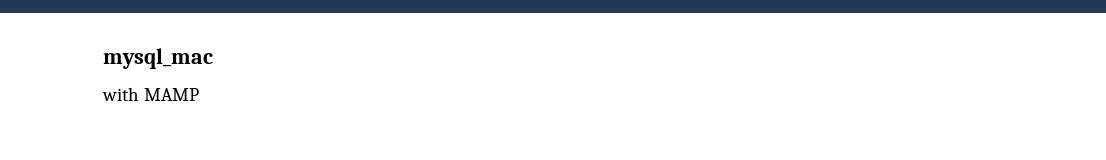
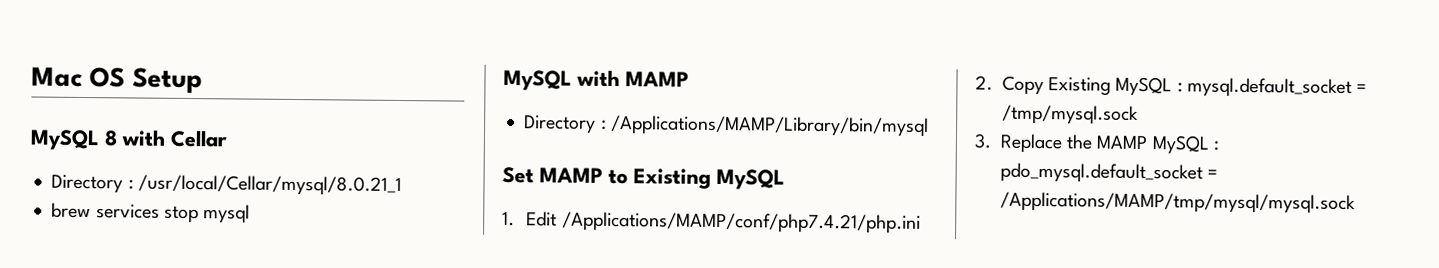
- mysql_mac
- with MAMP
+ Mac OS Setup
+ MySQL 8 with Cellar
+ Directory : /usr/local/Cellar/mysql/8.0.21_1
+ brew services stop mysql
+ MySQL with MAMP
+ Directory : /Applications/MAMP/Library/bin/mysql
+ Set MAMP to Existing MySQL
+ 1. Edit /Applications/MAMP/conf/php7.4.21/php.ini
+ 2. Copy Existing MySQL : mysql.default_socket = /tmp/mysql.sock
+ 3. Replace the MAMP MySQL : pdo_mysql.default_socket = /Applications/MAMP/tmp/mysql/mysql.sock

